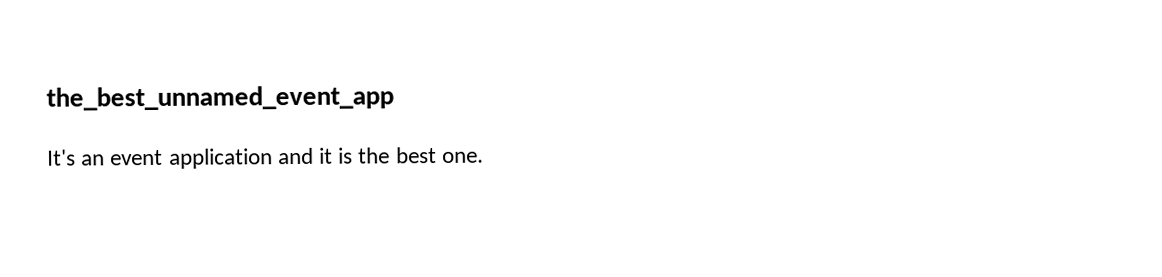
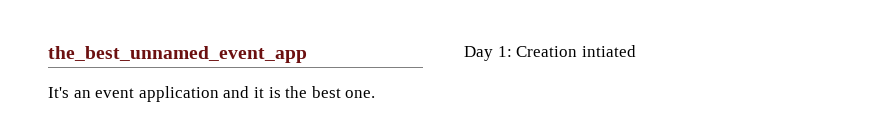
+ Day 1: Creation intiated

